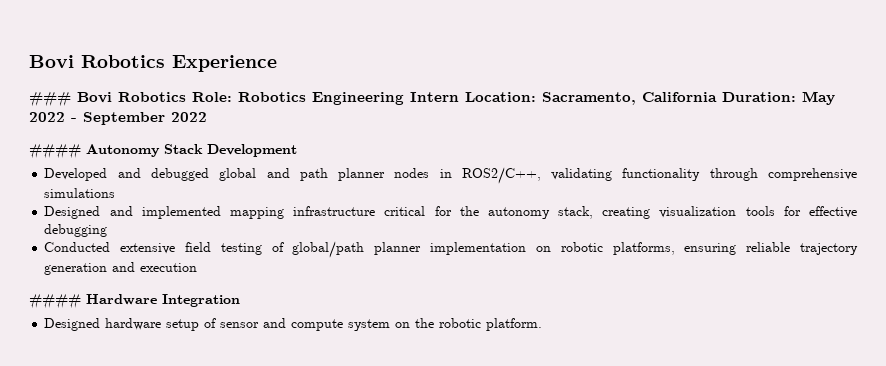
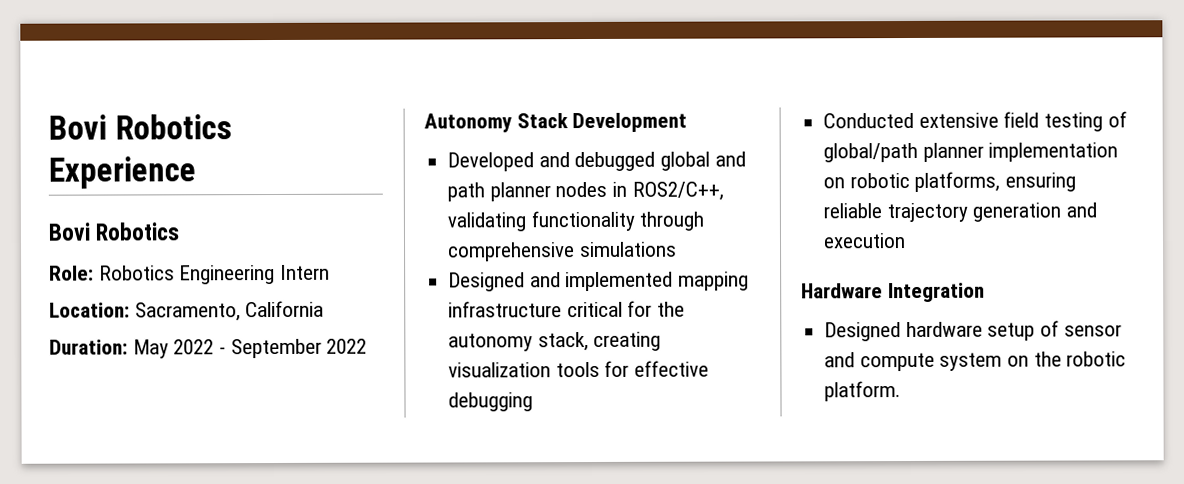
  Bovi Robotics Experience
- ### Bovi Robotics Role: Robotics Engineering Intern Location: Sacramento, California Duration: May 2022 - September 2022
+ Bovi Robotics
+ Role: Robotics Engineering Intern
+ Location: Sacramento, California
+ Duration: May 2022 - September 2022
- #### Autonomy Stack Development
+ Autonomy Stack Development
- #### Hardware Integration
+ Hardware Integration

